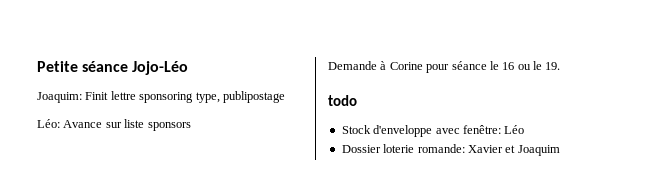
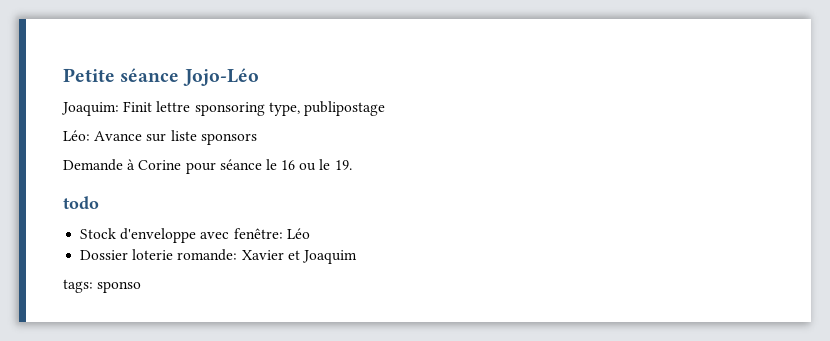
+ tags: sponso

